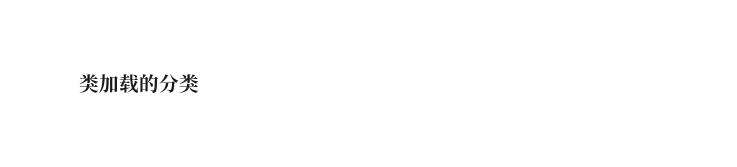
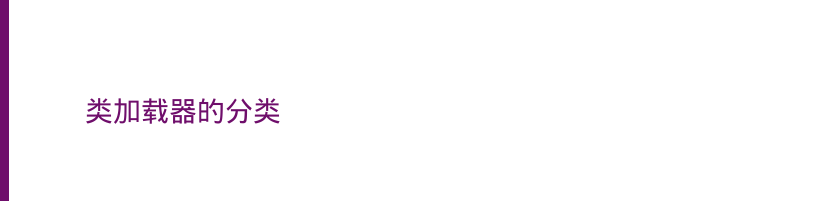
- 类加载的分类
+ 类加载器的分类

